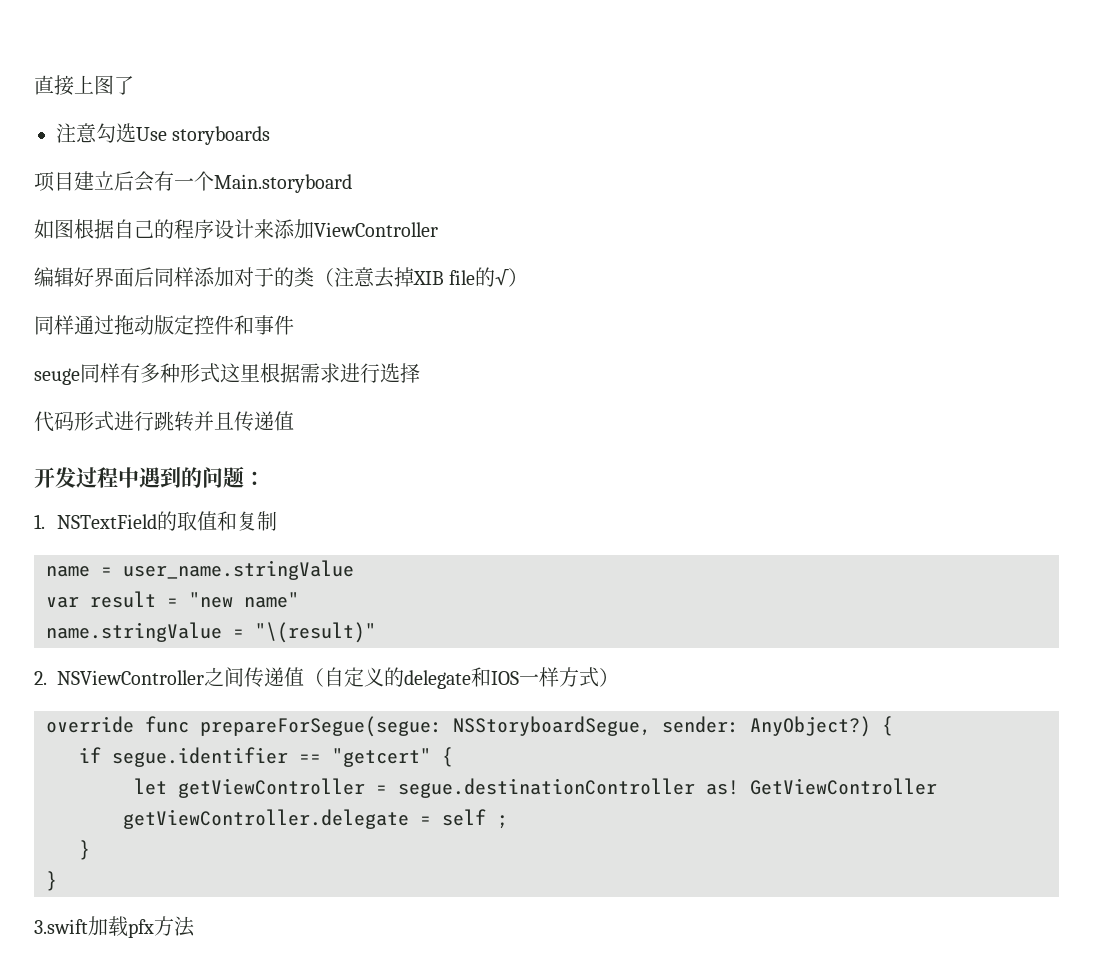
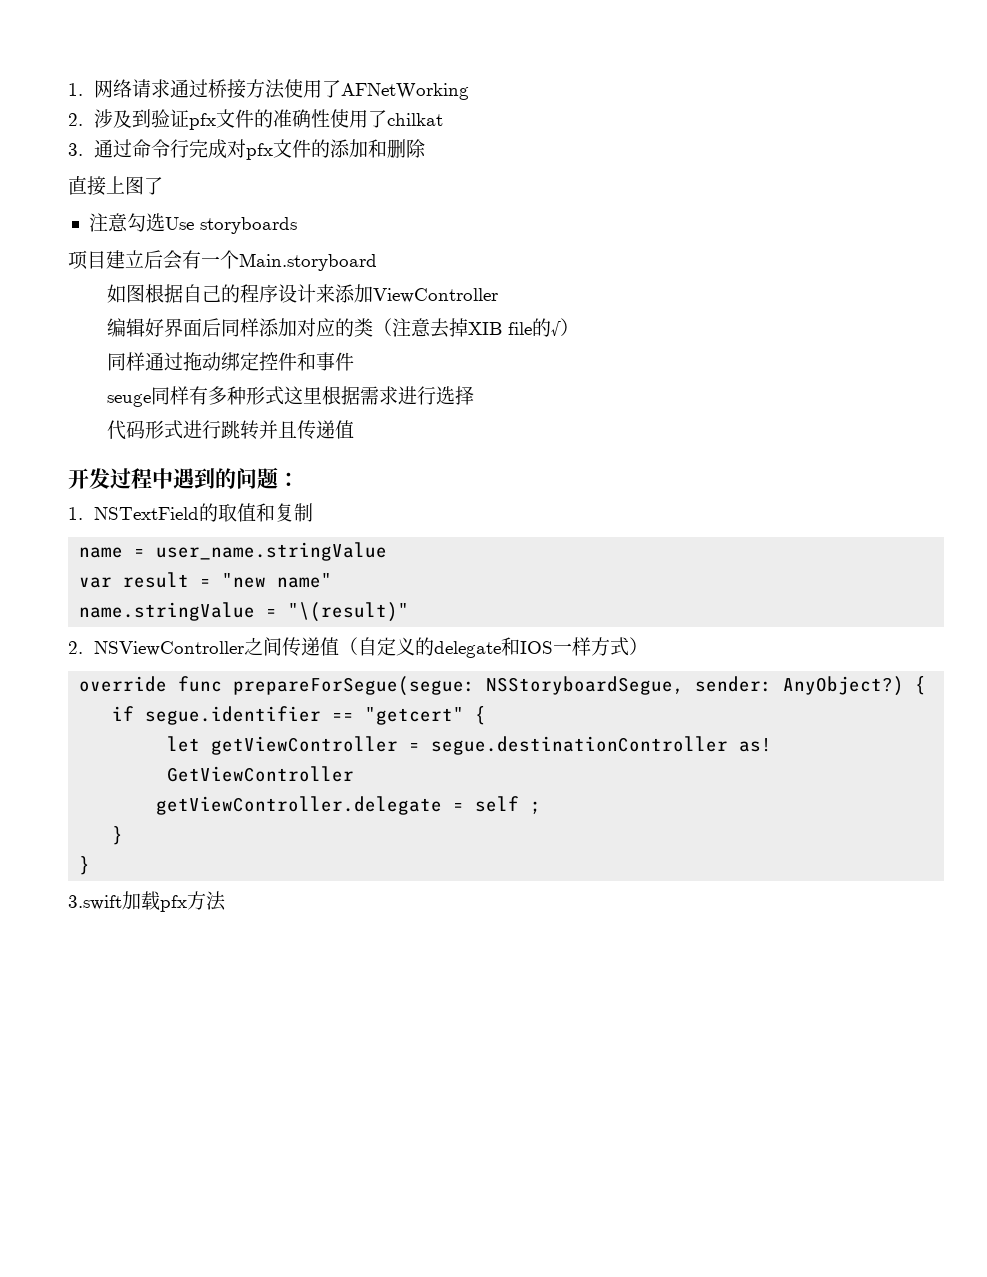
+ 1.网络请求通过桥接方法使用了AFNetWorking
+ 2.涉及到验证pfx文件的准确性使用了chilkat
+ 3.通过命令行完成对pfx文件的添加和删除
- 编辑好界面后同样添加对于的类（注意去掉XIB file的√）
+ 编辑好界面后同样添加对应的类（注意去掉XIB file的√）
- 同样通过拖动版定控件和事件
+ 同样通过拖动绑定控件和事件

